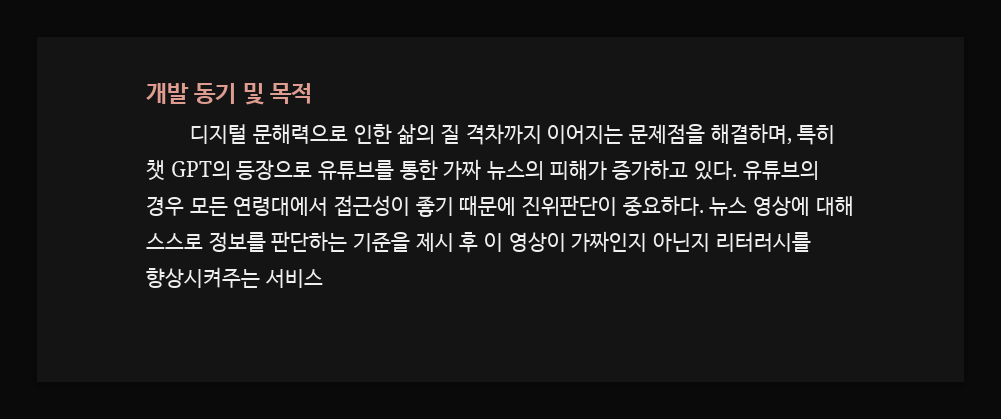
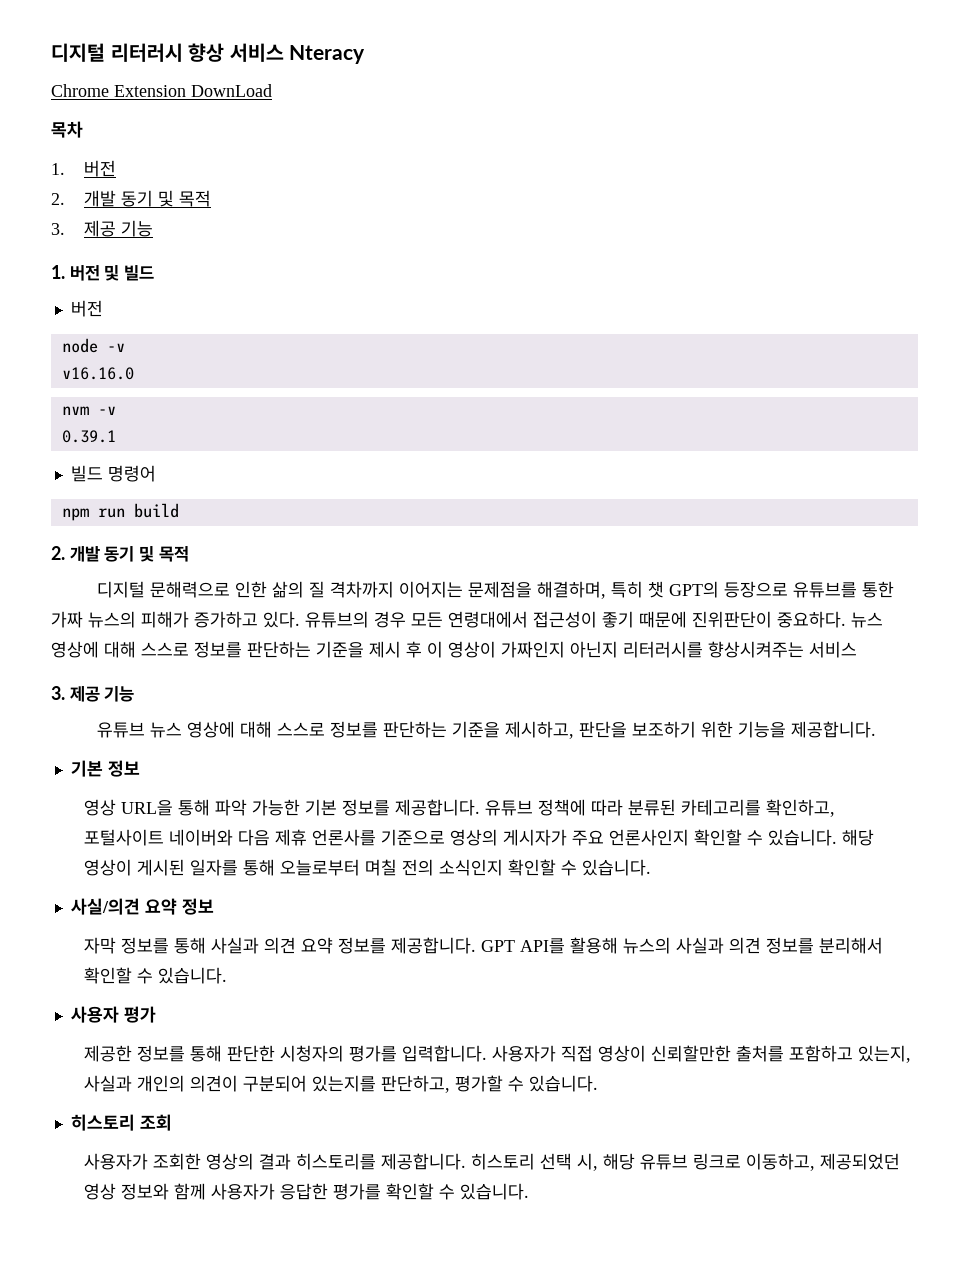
- 개발 동기 및 목적
+ 디지털 리터러시 향상 서비스 Nteracy
+ Chrome Extension DownLoad
+ 목차
+ 1. 버전
+ 2. 개발 동기 및 목적
+ 3. 제공 기능
+ 1. 버전 및 빌드
+ 버전
+ node -v
+ v16.16.0
+ nvm -v
+ 0.39.1
+ 빌드 명령어
+ npm run build
+ 2. 개발 동기 및 목적
  뉴스 영상에 대해 스스로 정보를 판단하는 기준을 제시 후 이 영상이 가짜인지 아닌지 리터러시를 향상시켜주는 서비스
+ 3. 제공 기능
+ 유튜브 뉴스 영상에 대해 스스로 정보를 판단하는 기준을 제시하고, 판단을 보조하기 위한 기능을 제공합니다.
+ 기본 정보
+ 영상 URL을 통해 파악 가능한 기본 정보를 제공합니다. 유튜브 정책에 따라 분류된 카테고리를 확인하고, 포털사이트 네이버와 다음 제휴 언론사를 기준으로 영상의 게시자가 주요 언론사인지 확인할 수 있습니다. 해당 영상이 게시된 일자를 통해 오늘로부터 며칠 전의 소식인지 확인할 수 있습니다.
+ 사실/의견 요약 정보
+ 자막 정보를 통해 사실과 의견 요약 정보를 제공합니다. GPT API를 활용해 뉴스의 사실과 의견 정보를 분리해서 확인할 수 있습니다.
+ 사용자 평가
+ 제공한 정보를 통해 판단한 시청자의 평가를 입력합니다. 사용자가 직접 영상이 신뢰할만한 출처를 포함하고 있는지, 사실과 개인의 의견이 구분되어 있는지를 판단하고, 평가할 수 있습니다.
+ 히스토리 조회
+ 사용자가 조회한 영상의 결과 히스토리를 제공합니다. 히스토리 선택 시, 해당 유튜브 링크로 이동하고, 제공되었던 영상 정보와 함께 사용자가 응답한 평가를 확인할 수 있습니다.

